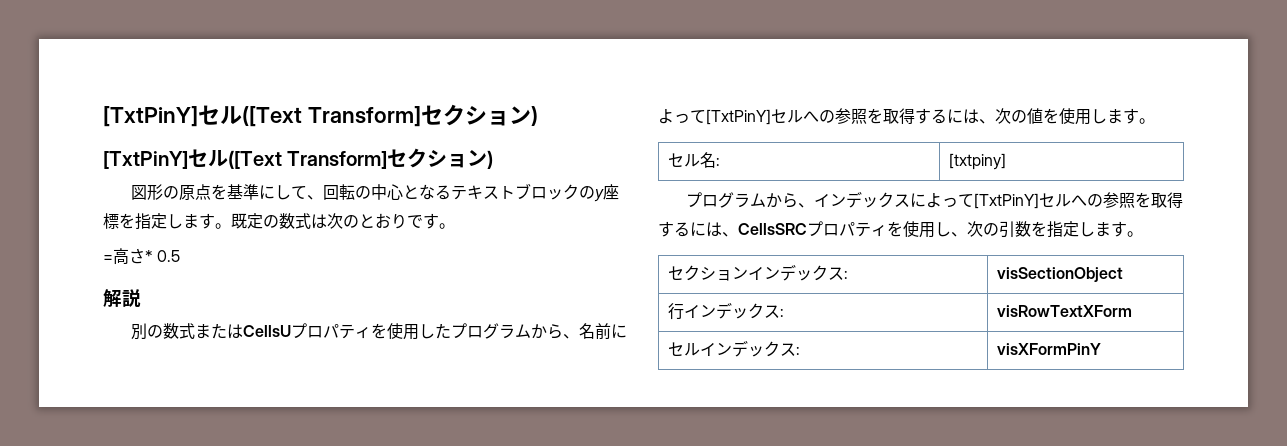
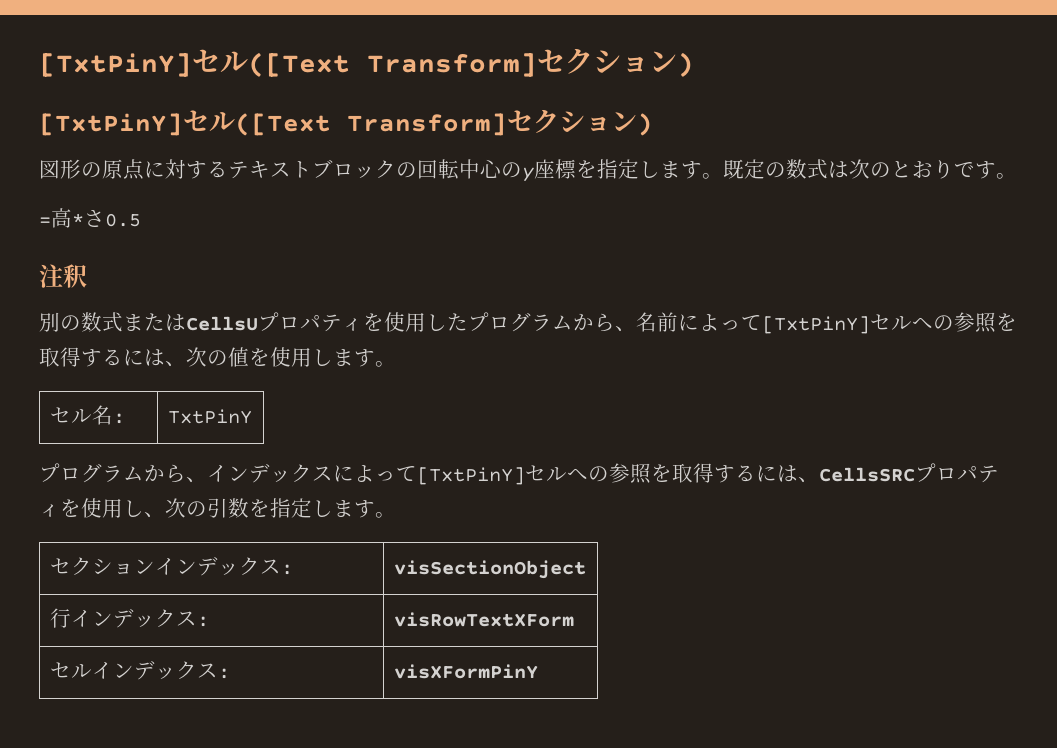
- 図形の原点を基準にして、回転の中心となるテキストブロックのy座標を指定します。
+ 図形の原点に対するテキストブロックの回転中心のy座標を指定します。
- =高さ* 0.5
+ =高*さ0.5
- 解説
+ 注釈
- セル名: | [txtpiny]
+ セル名: | TxtPinY

